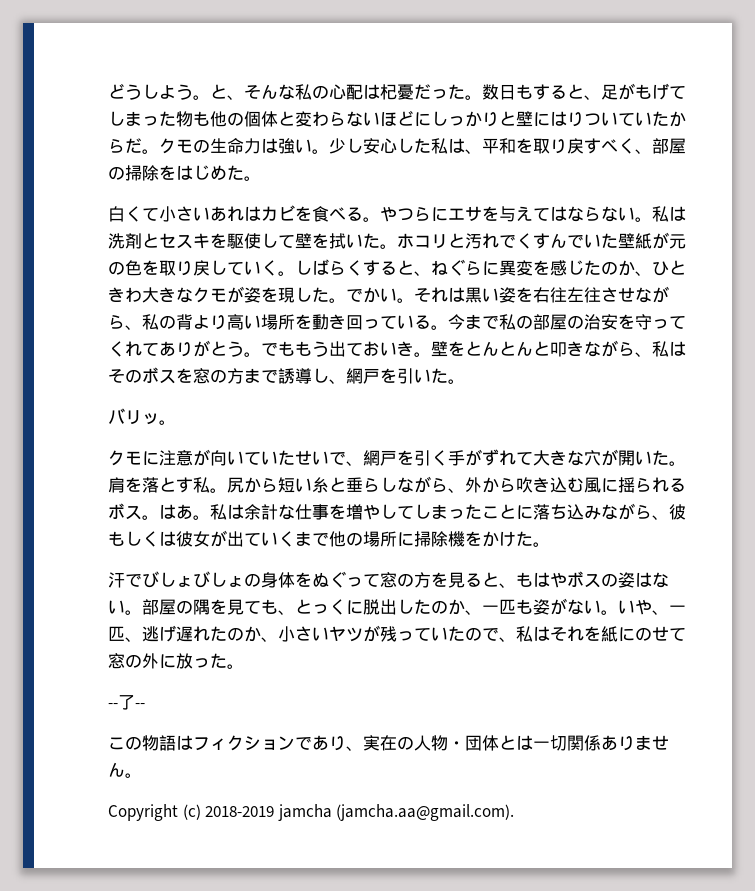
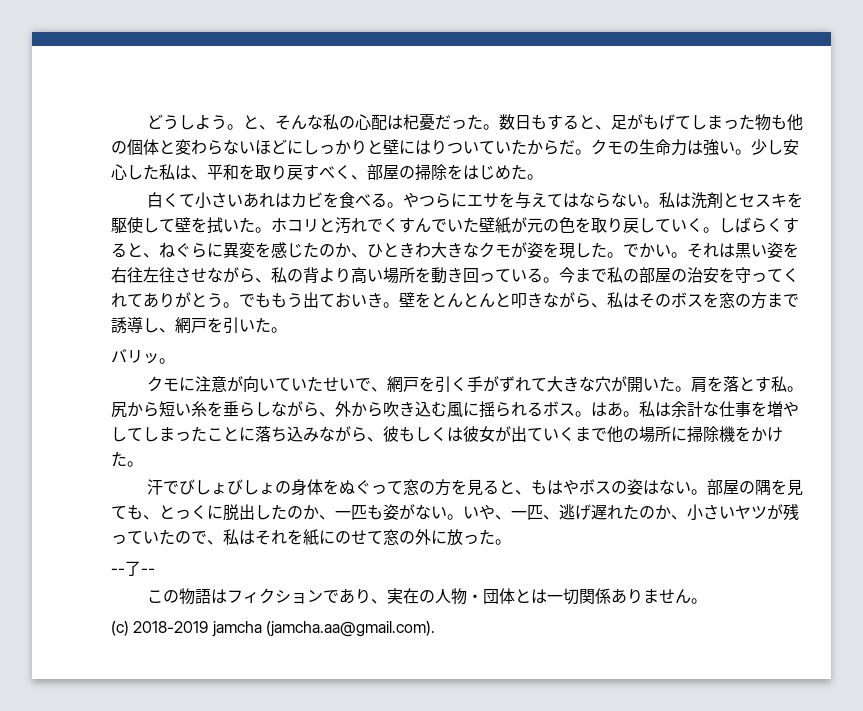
- 尻から短い糸と垂らしながら、外から吹き込む風に揺られるボス。
+ 尻から短い糸を垂らしながら、外から吹き込む風に揺られるボス。
- Copyright (c) 2018-2019 jamcha (jamcha.aa@gmail.com).
+ (c) 2018-2019 jamcha (jamcha.aa@gmail.com).

